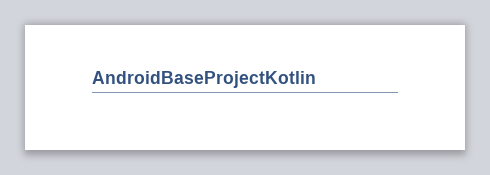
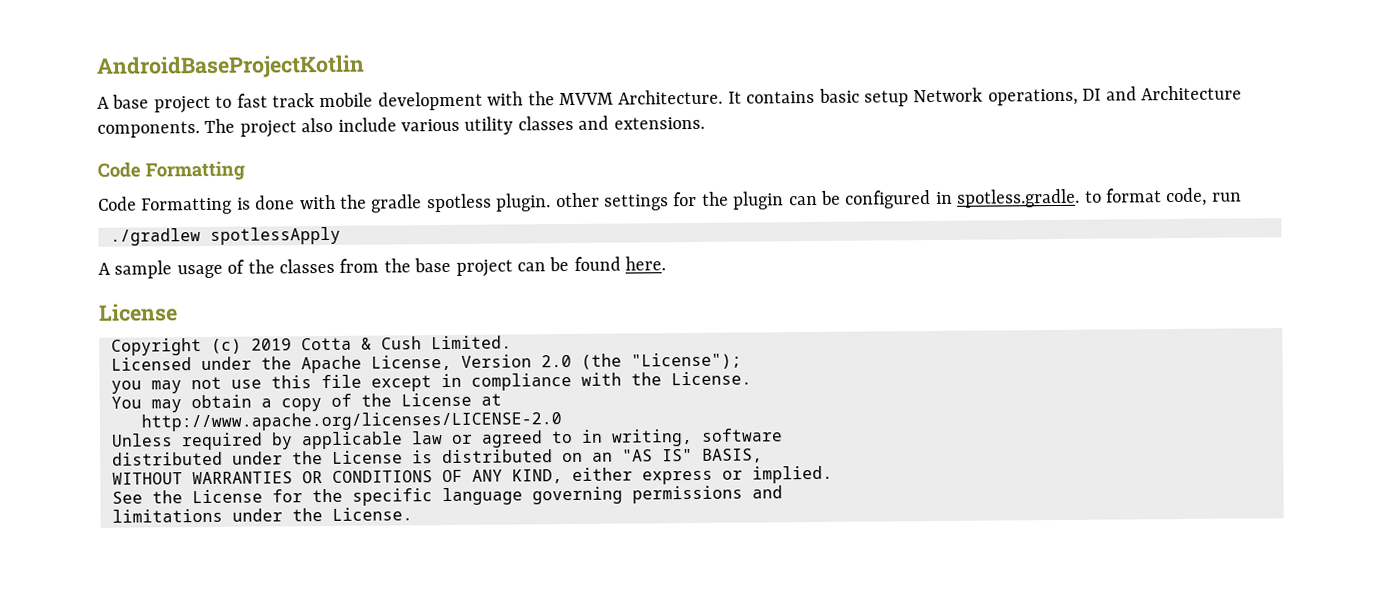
+ A base project to fast track mobile development with the MVVM Architecture. It contains basic setup Network operations, DI and Architecture components. The project also include various utility classes and extensions.
+ Code Formatting
+ Code Formatting is done with the gradle spotless plugin. other settings for the plugin can be configured in spotless.gradle. to format code, run
+ ./gradlew spotlessApply
+ A sample usage of the classes from the base project can be found here.
+ License
+ Copyright (c) 2019 Cotta & Cush Limited.
+ Licensed under the Apache License, Version 2.0 (the "License");
+ you may not use this file except in compliance with the License.
+ You may obtain a copy of the License at
+ http://www.apache.org/licenses/LICENSE-2.0
+ Unless required by applicable law or agreed to in writing, software
+ distributed under the License is distributed on an "AS IS" BASIS,
+ WITHOUT WARRANTIES OR CONDITIONS OF ANY KIND, either express or implied.
+ See the License for the specific language governing permissions and
+ limitations under the License.

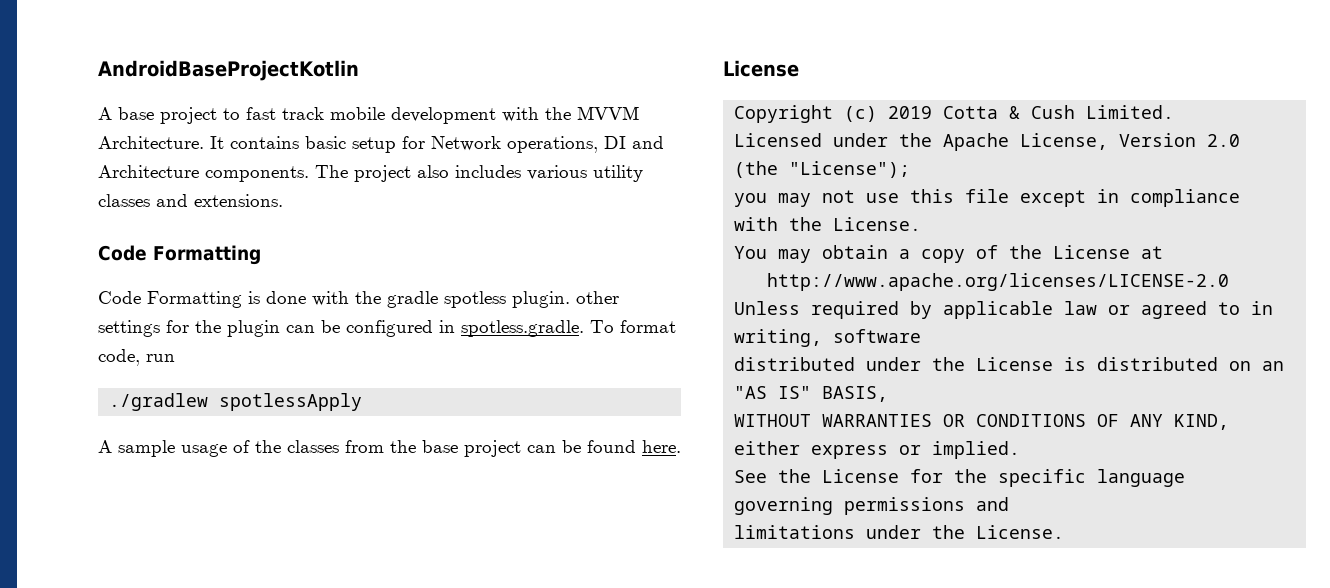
- It contains basic setup Network operations, DI and Architecture components.
+ It contains basic setup for Network operations, DI and Architecture components.
- The project also include various utility classes and extensions.
+ The project also includes various utility classes and extensions.
- Code Formatting is done with the gradle spotless plugin. other settings for the plugin can be configured in spotless.gradle. to format code, run
+ Code Formatting is done with the gradle spotless plugin. other settings for the plugin can be configured in spotless.gradle. To format code, run

